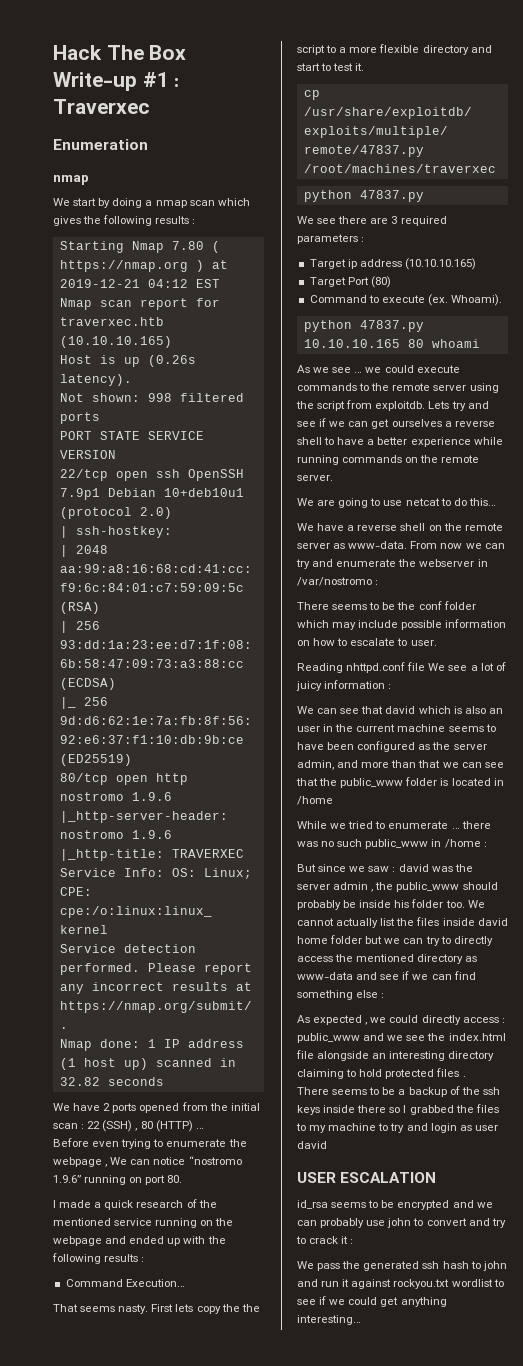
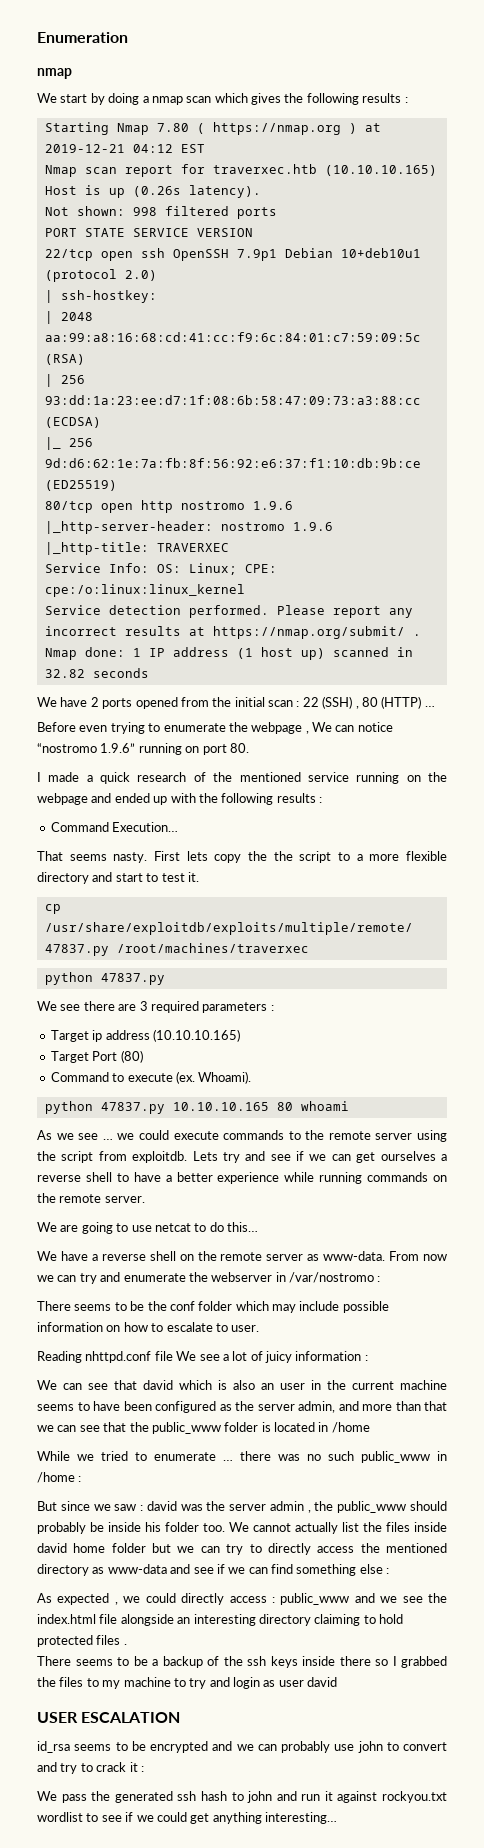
- Hack The Box Write-up #1 : Traverxec

